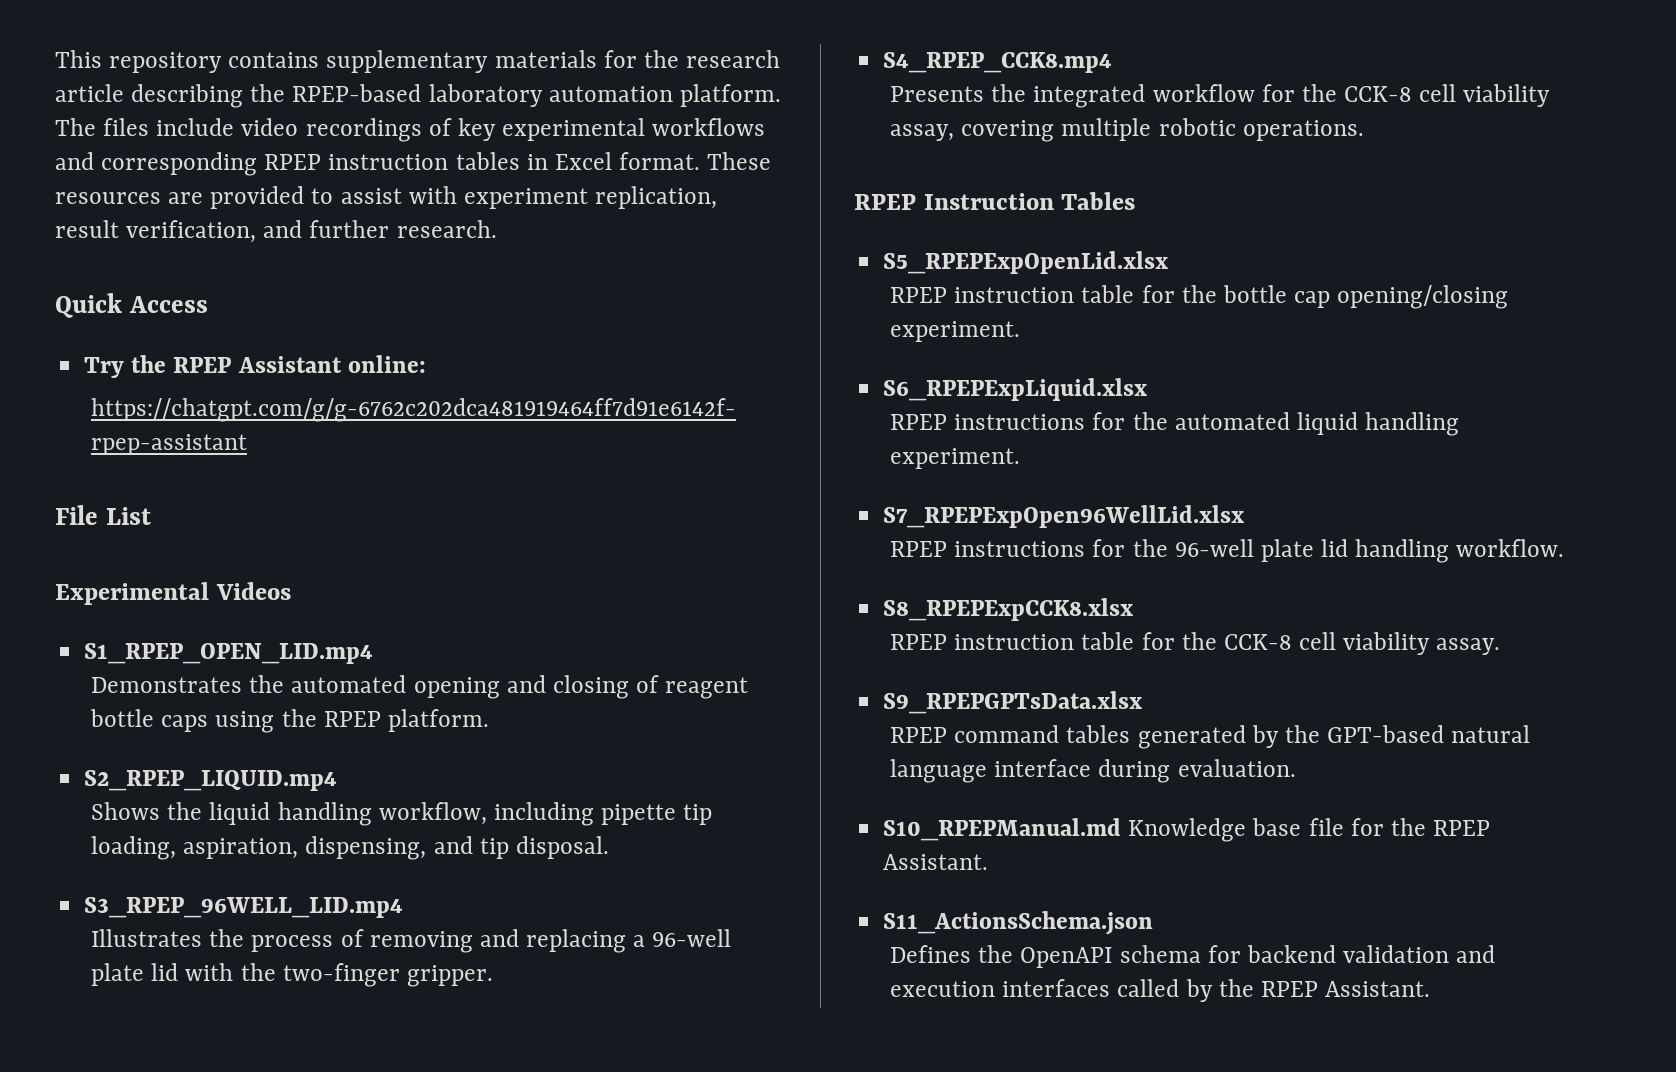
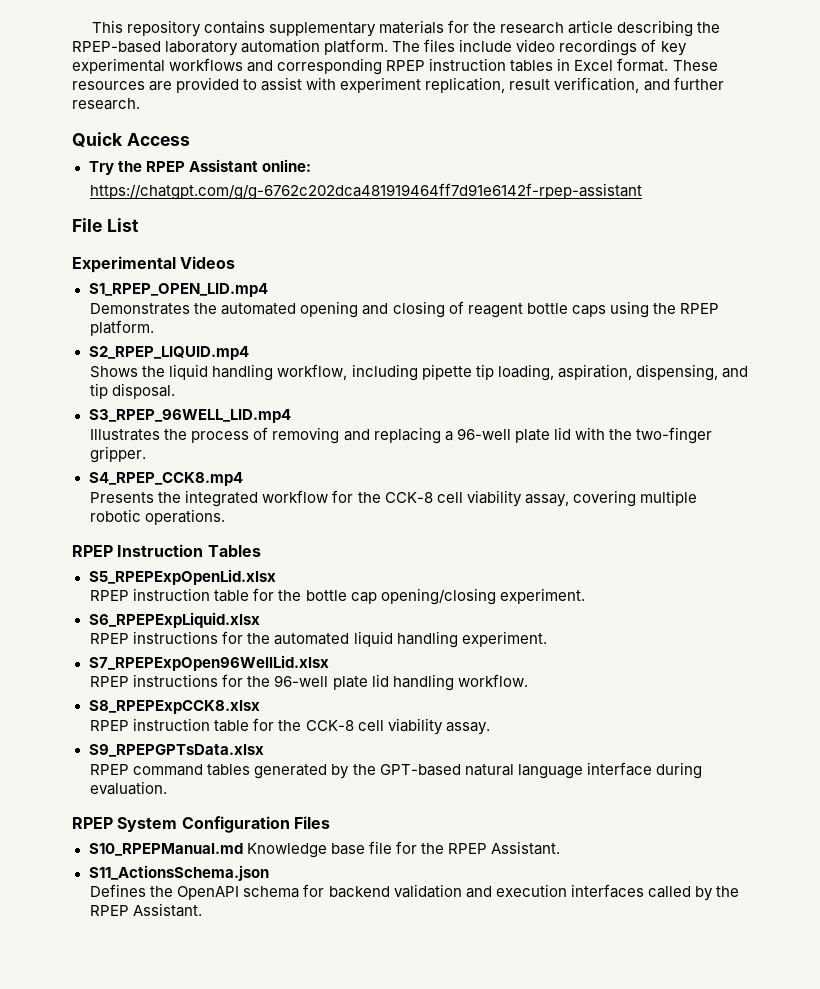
+ RPEP System Configuration Files

